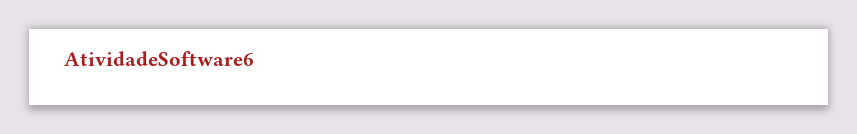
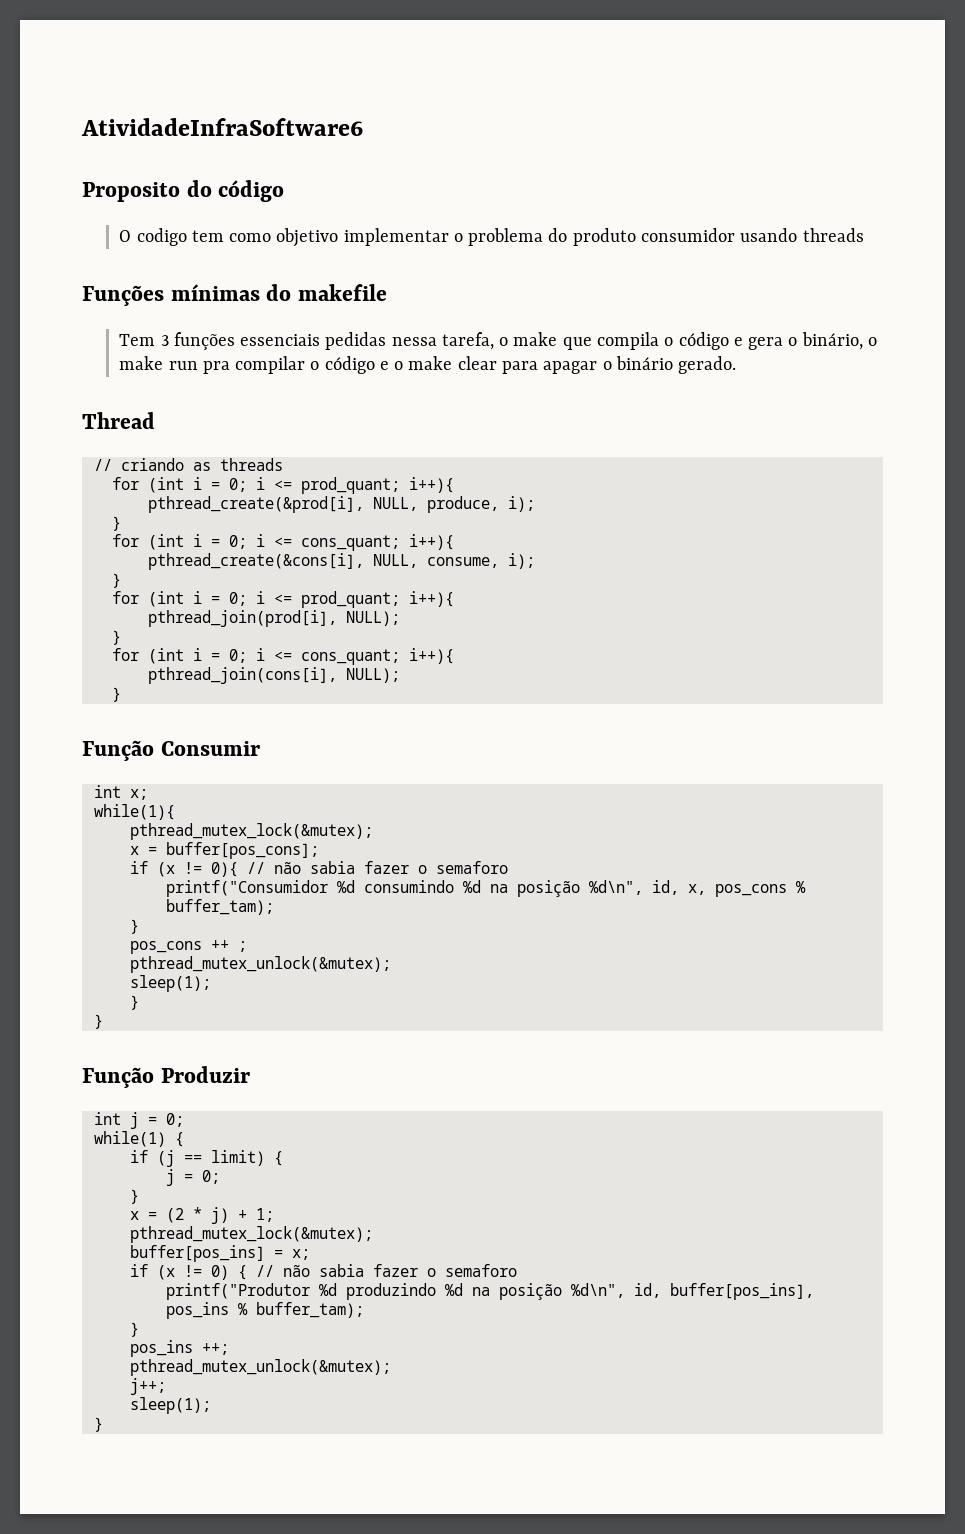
- AtividadeSoftware6
+ AtividadeInfraSoftware6
+ Proposito do código
+ O codigo tem como objetivo implementar o problema do produto consumidor usando threads
+ Funções mínimas do makefile
+ Tem 3 funções essenciais pedidas nessa tarefa, o make que compila o código e gera o binário, o make run pra compilar o código e o make clear para apagar o binário gerado.
+ Thread
+ // criando as threads
+ for (int i = 0; i <= prod_quant; i++){
+ pthread_create(&prod[i], NULL, produce, i);
+ }
+ for (int i = 0; i <= cons_quant; i++){
+ pthread_create(&cons[i], NULL, consume, i);
+ }
+ for (int i = 0; i <= prod_quant; i++){
+ pthread_join(prod[i], NULL);
+ }
+ for (int i = 0; i <= cons_quant; i++){
+ pthread_join(cons[i], NULL);
+ }
+ Função Consumir
+ int x;
+ while(1){
+ pthread_mutex_lock(&mutex);
+ x = buffer[pos_cons];
+ if (x != 0){ // não sabia fazer o semaforo
+ printf("Consumidor %d consumindo %d na posição %d\n", id, x, pos_cons % buffer_tam);
+ }
+ pos_cons ++ ;
+ pthread_mutex_unlock(&mutex);
+ sleep(1);
+ }
+ }
+ Função Produzir
+ int j = 0;
+ while(1) {
+ if (j == limit) {
+ j = 0;
+ }
+ x = (2 * j) + 1;
+ pthread_mutex_lock(&mutex);
+ buffer[pos_ins] = x;
+ if (x != 0) { // não sabia fazer o semaforo
+ printf("Produtor %d produzindo %d na posição %d\n", id, buffer[pos_ins], pos_ins % buffer_tam);
+ }
+ pos_ins ++;
+ pthread_mutex_unlock(&mutex);
+ j++;
+ sleep(1);
+ }

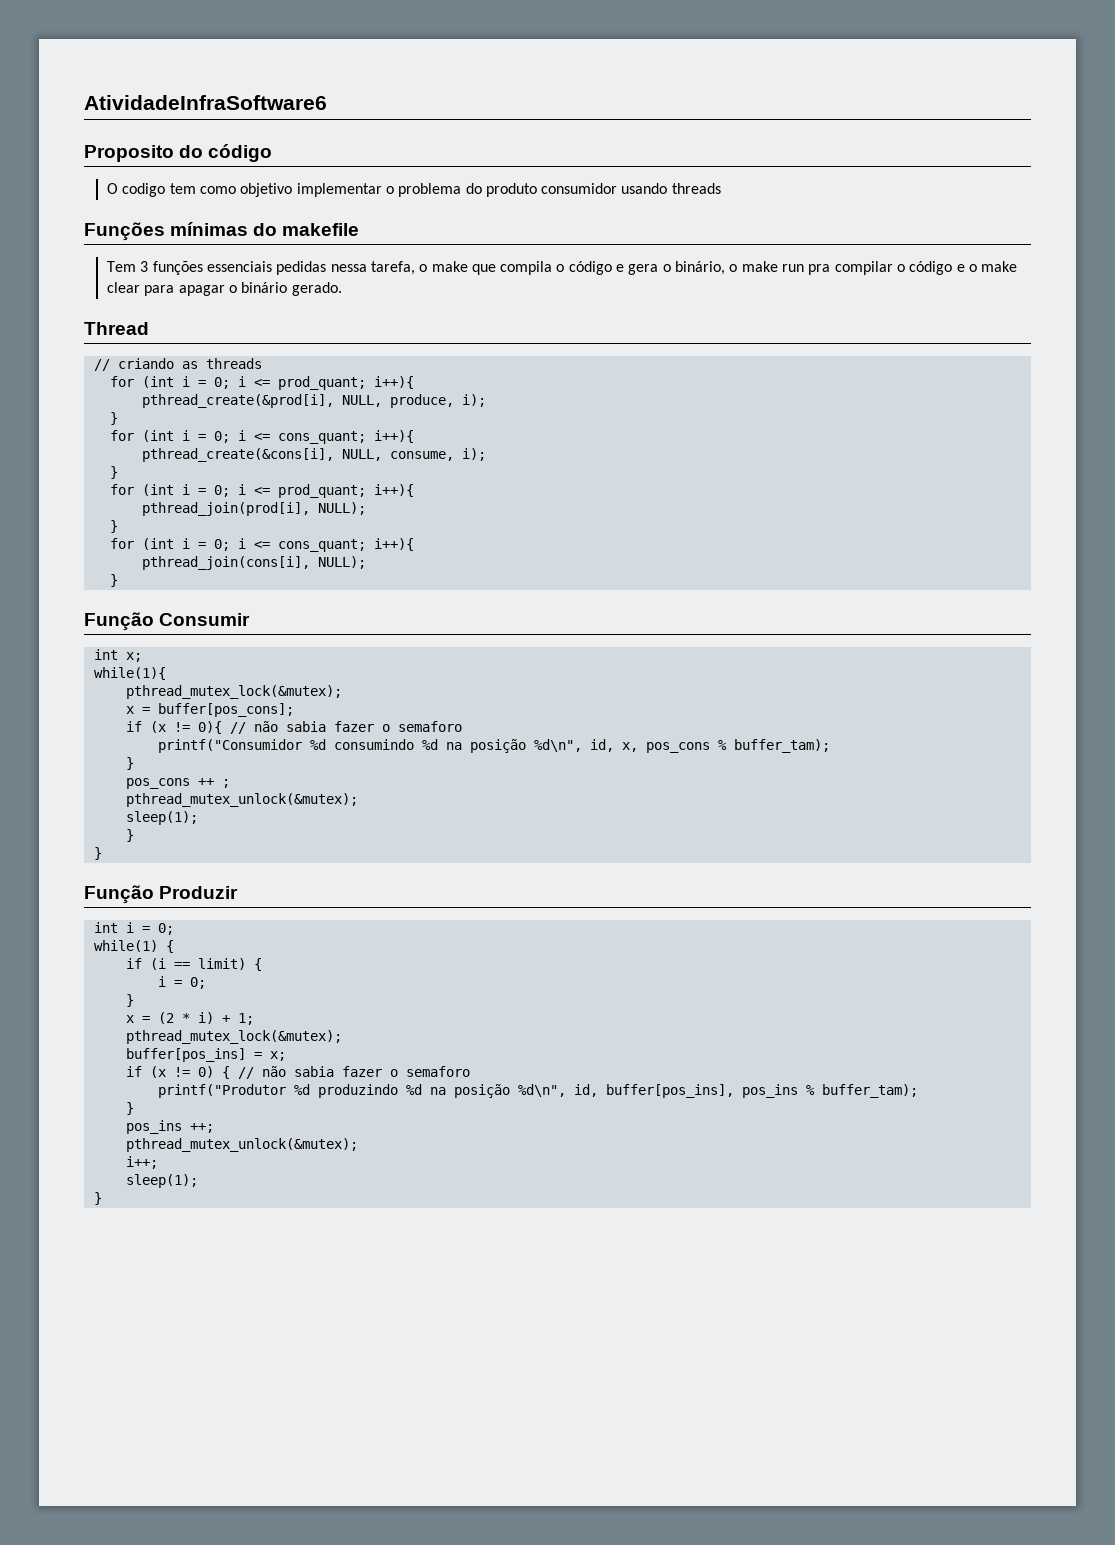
- int j = 0;
+ int i = 0;
- if (j == limit) {
- j = 0;
+ if (i == limit) {
+ i = 0;
- x = (2 * j) + 1;
+ x = (2 * i) + 1;
- j++;
+ i++;

